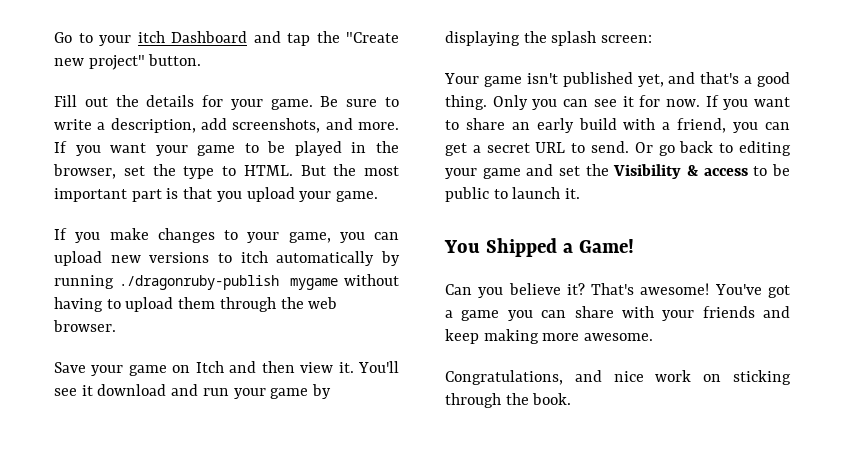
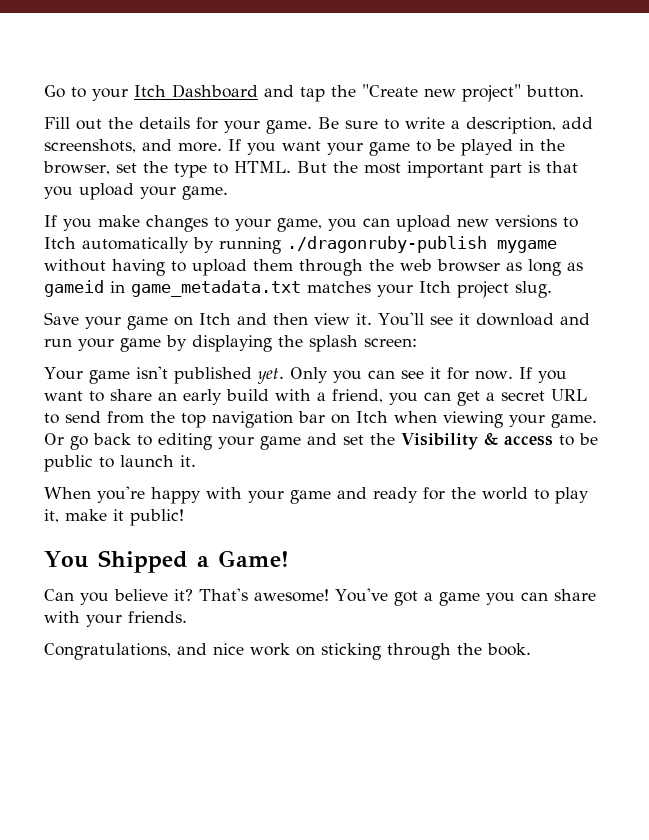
- Go to your itch Dashboard and tap the "Create new project" button.
+ Go to your Itch Dashboard and tap the "Create new project" button.
- If you make changes to your game, you can upload new versions to itch automatically by running ./dragonruby-publish mygame without having to upload them through the web browser.
+ If you make changes to your game, you can upload new versions to Itch automatically by running ./dragonruby-publish mygame without having to upload them through the web browser as long as gameid in game_metadata.txt matches your Itch project slug.
- Your game isn't published yet, and that's a good thing.
+ Your game isn't published yet.
- If you want to share an early build with a friend, you can get a secret URL to send.
+ If you want to share an early build with a friend, you can get a secret URL to send from the top navigation bar on Itch when viewing your game.
+ When you're happy with your game and ready for the world to play it, make it public!
- You've got a game you can share with your friends and keep making more awesome.
+ You've got a game you can share with your friends.

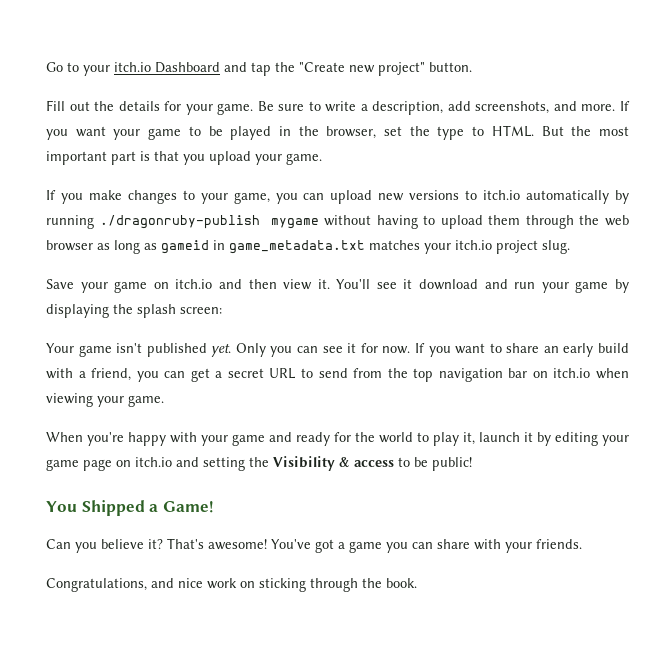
- Go to your Itch Dashboard and tap the "Create new project" button.
+ Go to your itch.io Dashboard and tap the "Create new project" button.
- If you make changes to your game, you can upload new versions to Itch automatically by running ./dragonruby-publish mygame without having to upload them through the web browser as long as gameid in game_metadata.txt matches your Itch project slug.
+ If you make changes to your game, you can upload new versions to itch.io automatically by running ./dragonruby-publish mygame without having to upload them through the web browser as long as gameid in game_metadata.txt matches your itch.io project slug.
- Save your game on Itch and then view it.
+ Save your game on itch.io and then view it.
- If you want to share an early build with a friend, you can get a secret URL to send from the top navigation bar on Itch when viewing your game. Or go back to editing your game and set the Visibility & access to be public to launch it.
+ If you want to share an early build with a friend, you can get a secret URL to send from the top navigation bar on itch.io when viewing your game.
- When you're happy with your game and ready for the world to play it, make it public!
+ When you're happy with your game and ready for the world to play it, launch it by editing your game page on itch.io and setting the Visibility & access to be public!

